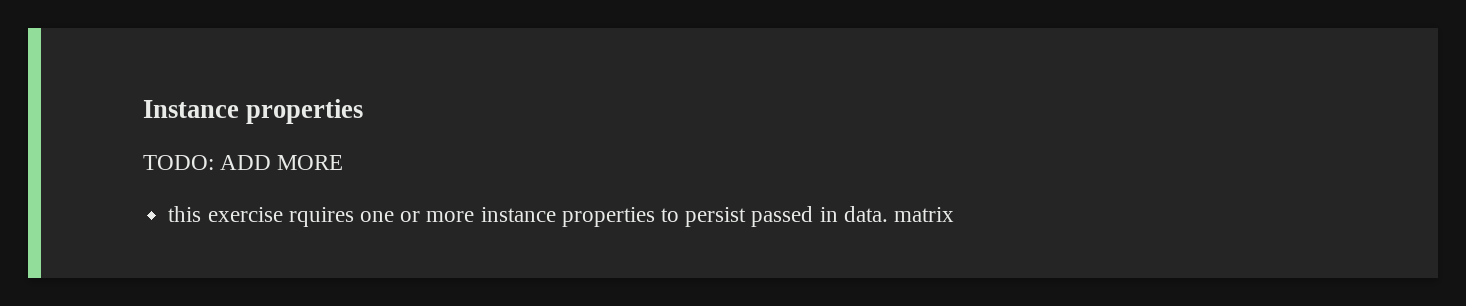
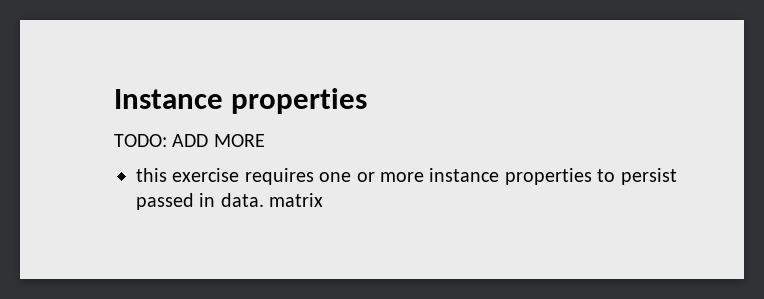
- this exercise rquires one or more instance properties to persist passed in data. matrix
+ this exercise requires one or more instance properties to persist passed in data. matrix

